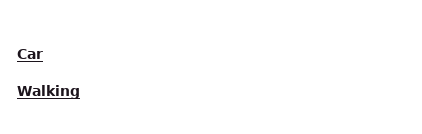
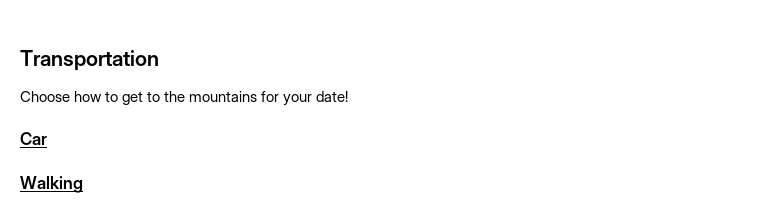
+ Transportation
+ Choose how to get to the mountains for your date!

